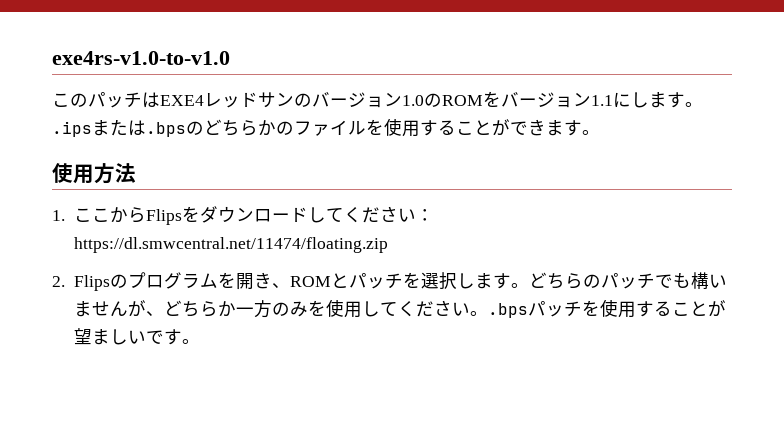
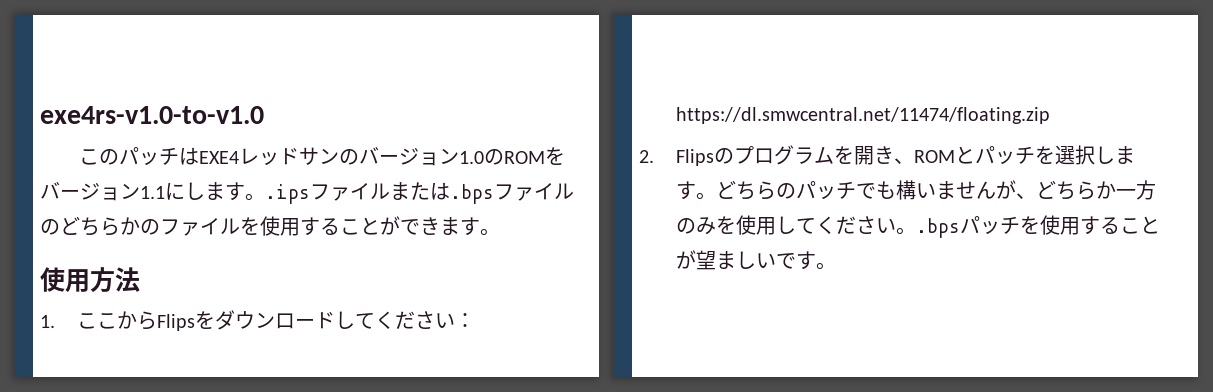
- このパッチはEXE4レッドサンのバージョン1.0のROMをバージョン1.1にします。.ipsまたは.bpsのどちらかのファイルを使用することができます。
+ このパッチはEXE4レッドサンのバージョン1.0のROMをバージョン1.1にします。.ipsファイルまたは.bpsファイルのどちらかのファイルを使用することができます。

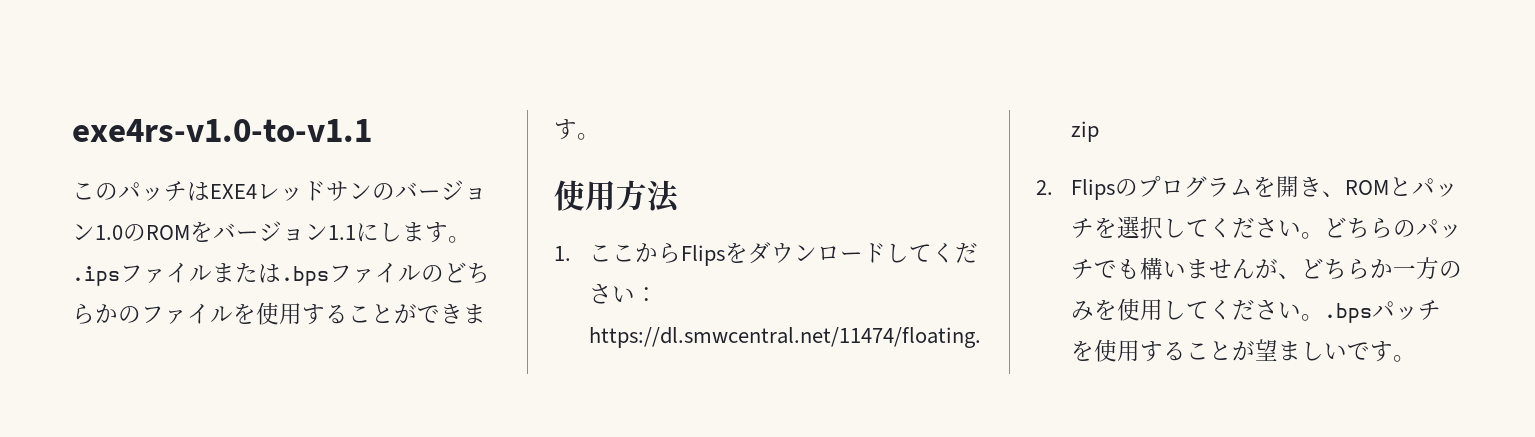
- exe4rs-v1.0-to-v1.0
+ exe4rs-v1.0-to-v1.1
- 2. Flipsのプログラムを開き、ROMとパッチを選択します。
+ 2. Flipsのプログラムを開き、ROMとパッチを選択してください。

